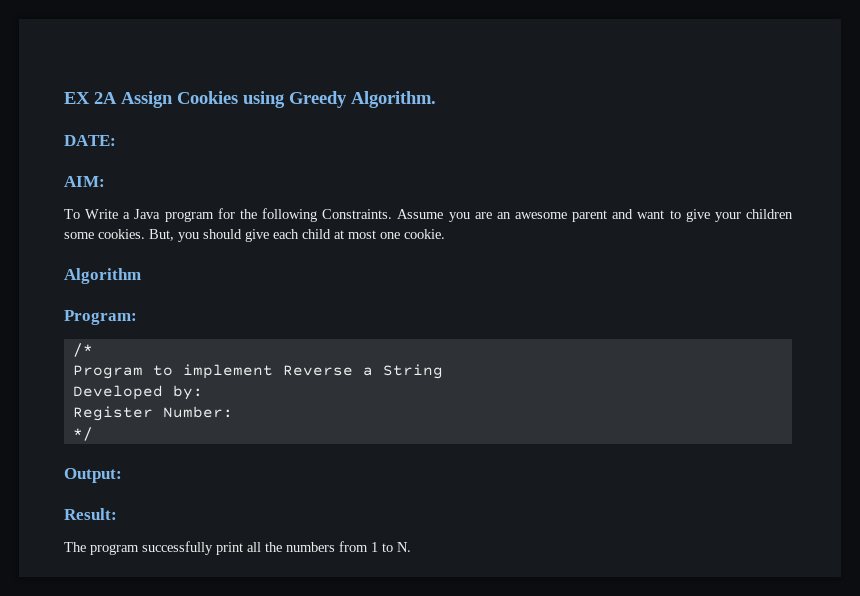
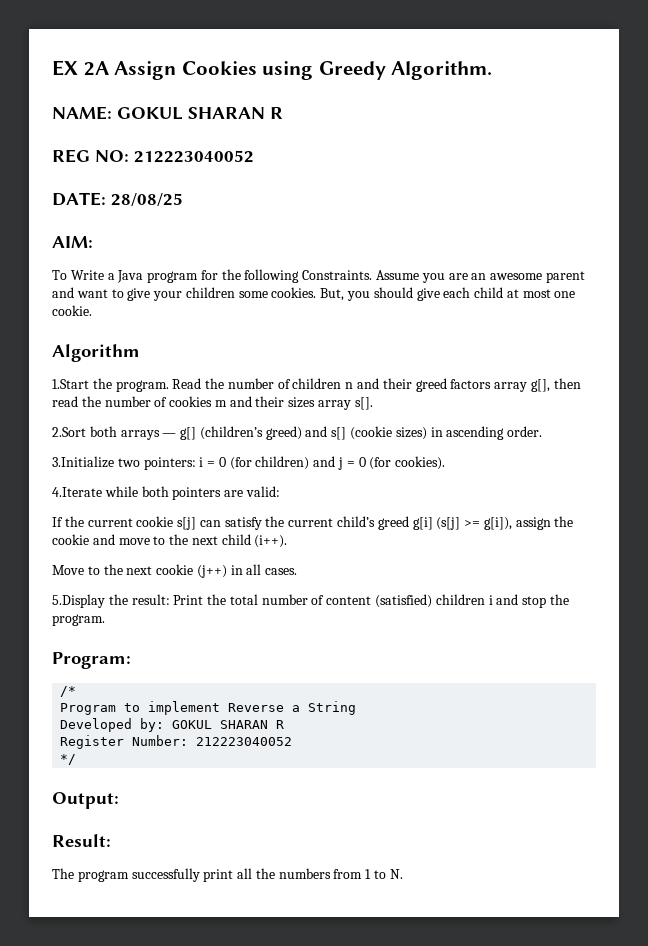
+ NAME: GOKUL SHARAN R
+ REG NO: 212223040052
- DATE:
+ DATE: 28/08/25
+ 1.Start the program. Read the number of children n and their greed factors array g[], then read the number of cookies m and their sizes array s[].
+ 2.Sort both arrays — g[] (children’s greed) and s[] (cookie sizes) in ascending order.
+ 3.Initialize two pointers: i = 0 (for children) and j = 0 (for cookies).
+ 4.Iterate while both pointers are valid:
+ If the current cookie s[j] can satisfy the current child’s greed g[i] (s[j] >= g[i]), assign the cookie and move to the next child (i++).
+ Move to the next cookie (j++) in all cases.
+ 5.Display the result: Print the total number of content (satisfied) children i and stop the program.
- Developed by:
+ Developed by: GOKUL SHARAN R
- Register Number:
+ Register Number: 212223040052

